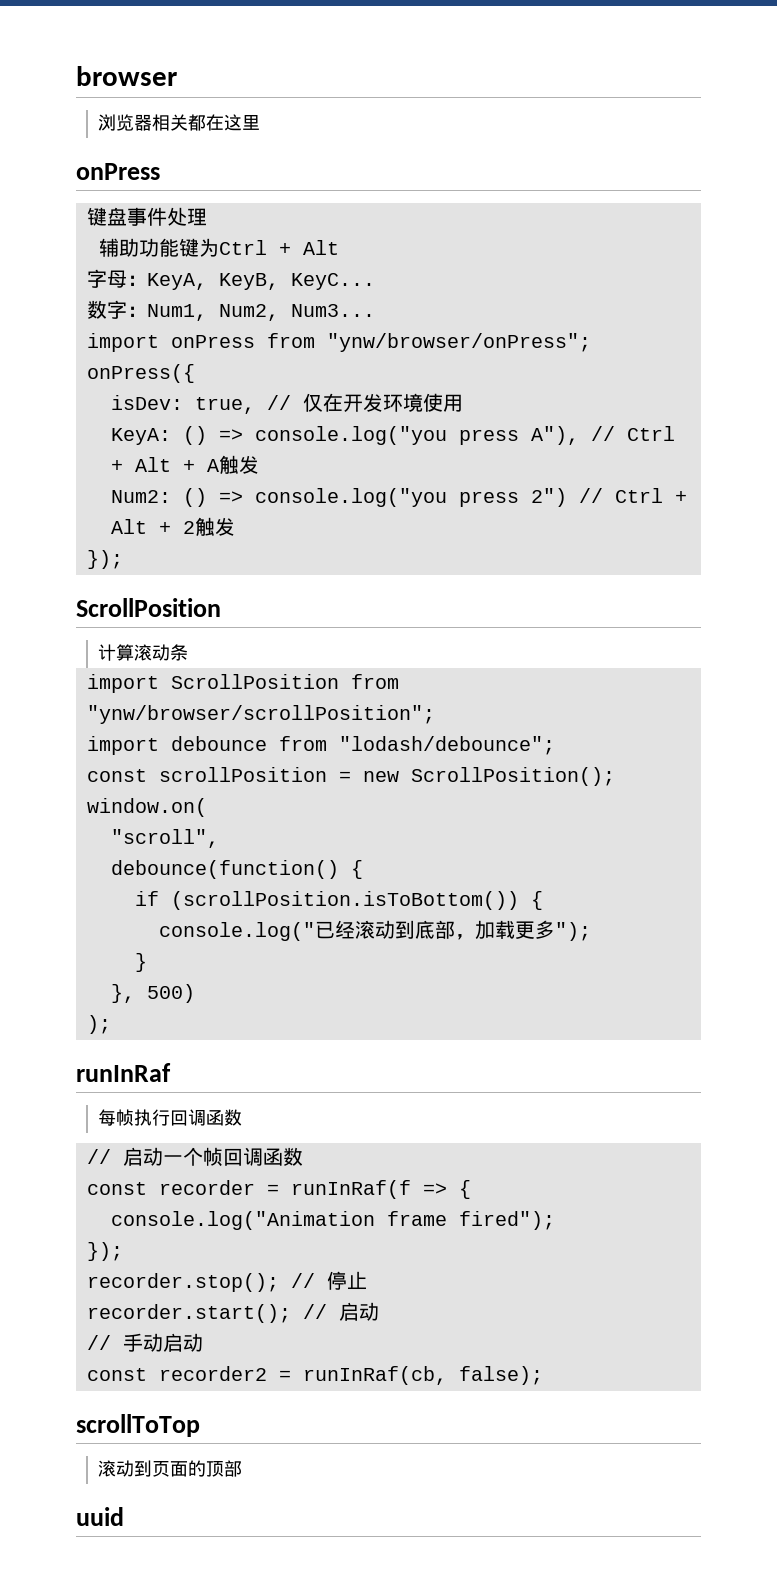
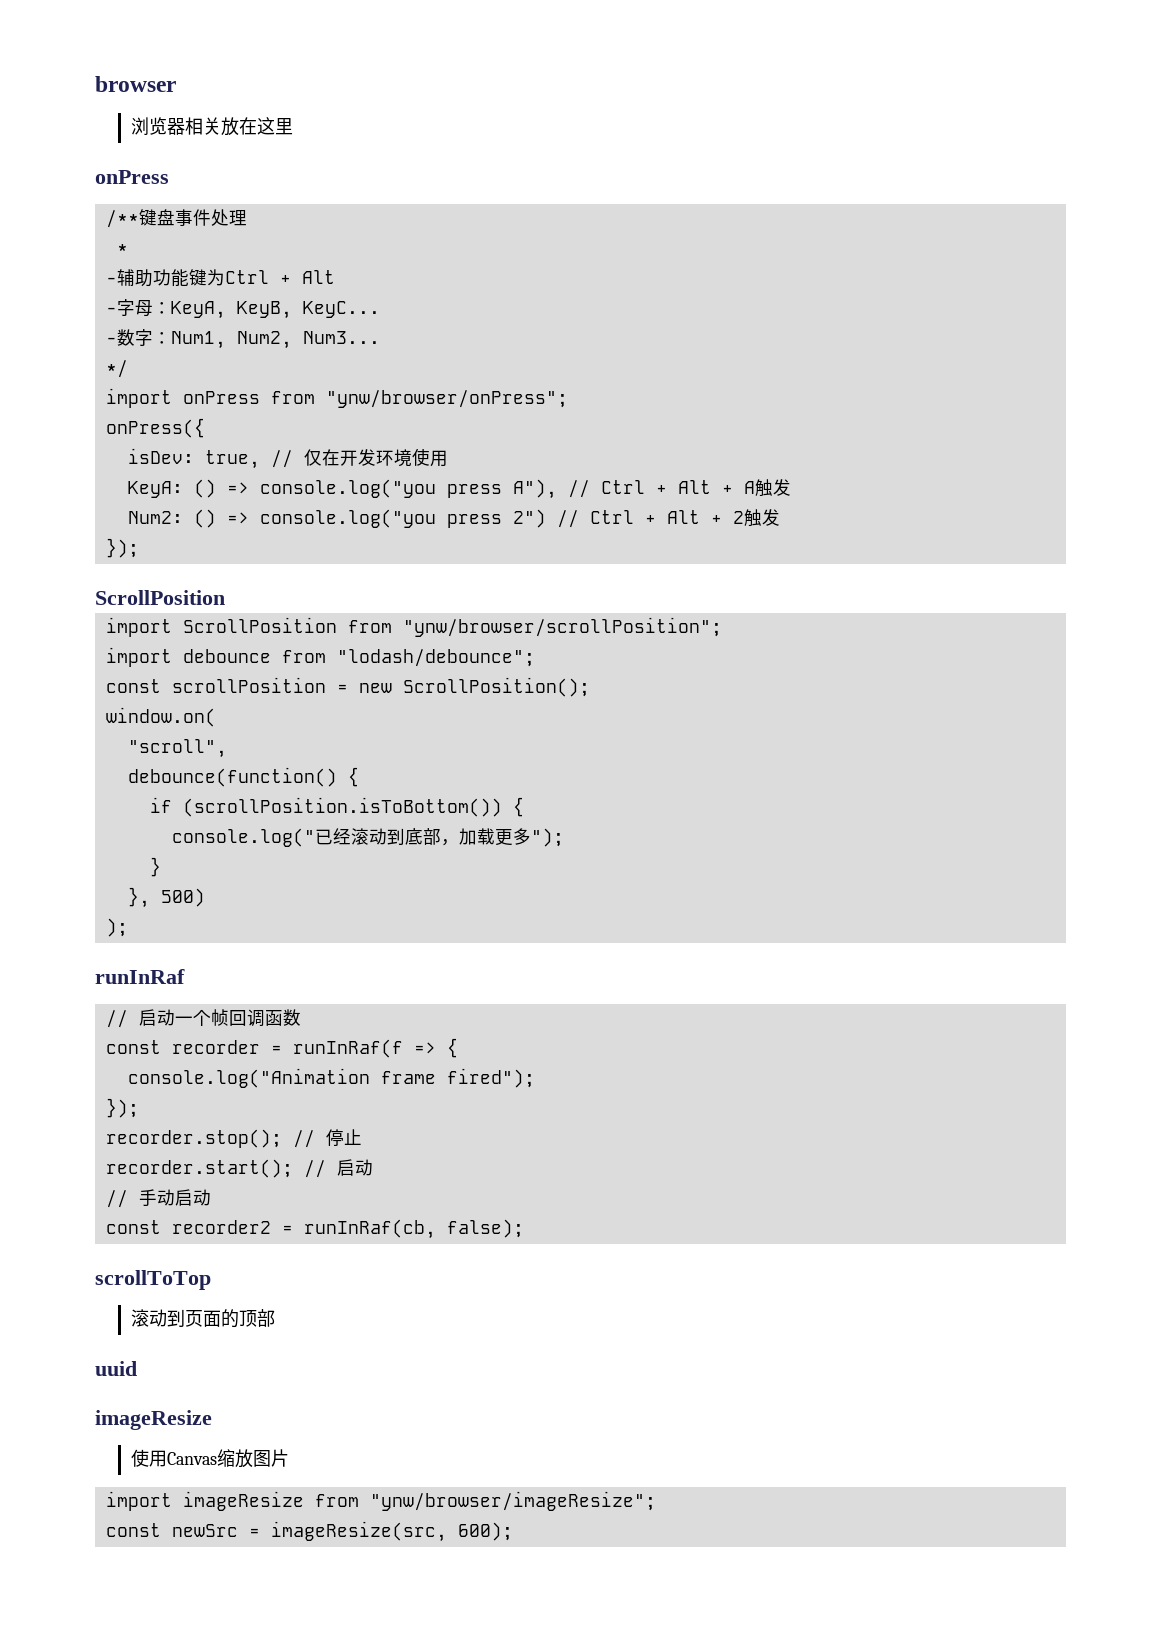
- 浏览器相关都在这里
+ 浏览器相关放在这里
- 键盘事件处理
+ /**键盘事件处理
- 辅助功能键为Ctrl + Alt
+ *
+ -辅助功能键为Ctrl + Alt
- 字母：KeyA, KeyB, KeyC...
+ -字母：KeyA, KeyB, KeyC...
- 数字：Num1, Num2, Num3...
+ -数字：Num1, Num2, Num3...
+ */
- 计算滚动条
- 每帧执行回调函数
  uuid
+ imageResize
+ 使用Canvas缩放图片
+ import imageResize from "ynw/browser/imageResize";
+ const newSrc = imageResize(src, 600);

